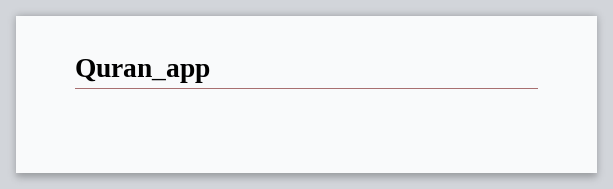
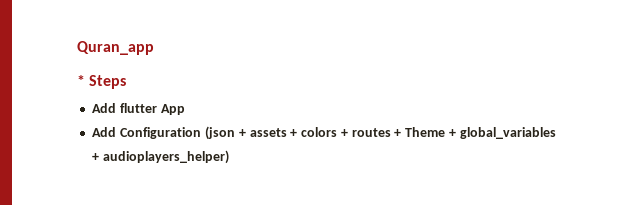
+ * Steps
+ Add flutter App
+ Add Configuration (json + assets + colors + routes + Theme + global_variables + audioplayers_helper)

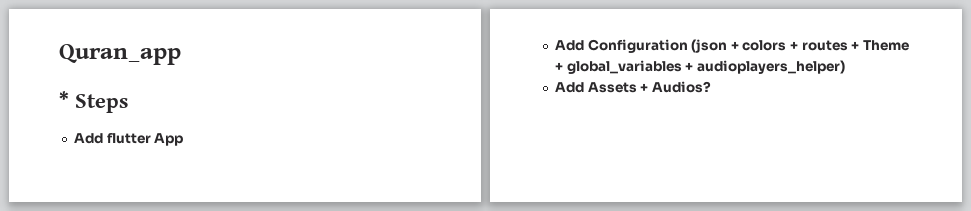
- Add Configuration (json + assets + colors + routes + Theme + global_variables + audioplayers_helper)
+ Add Configuration (json + colors + routes + Theme + global_variables + audioplayers_helper)
+ Add Assets + Audios?

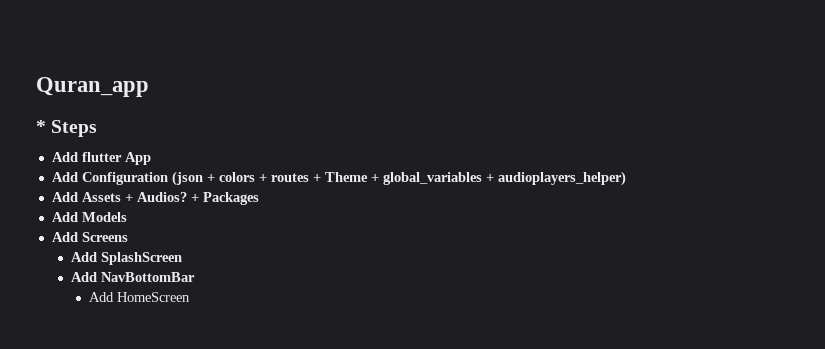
+ + Packages
+ Add Models
+ Add Screens
+ Add SplashScreen
+ Add NavBottomBar
+ Add HomeScreen

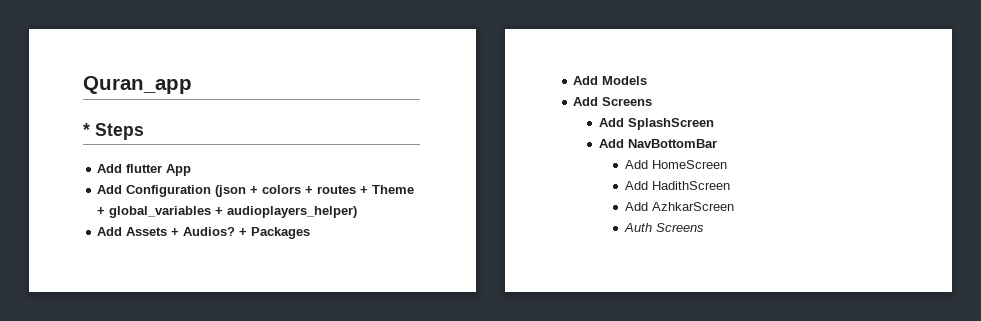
+ Add HadithScreen
+ Add AzhkarScreen
+ Auth Screens

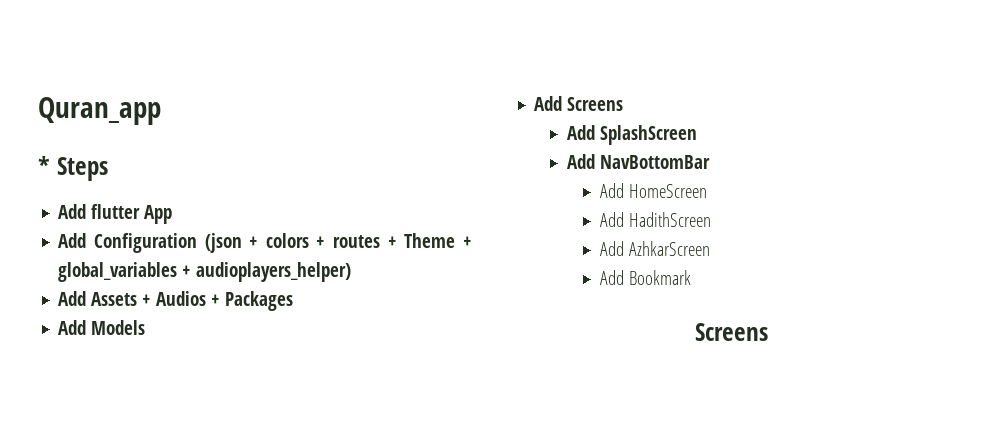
- Add Assets + Audios? + Packages
+ Add Assets + Audios + Packages
- Auth Screens
+ Add Bookmark
+ Screens

